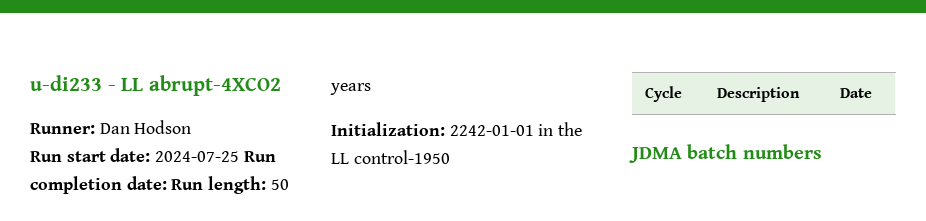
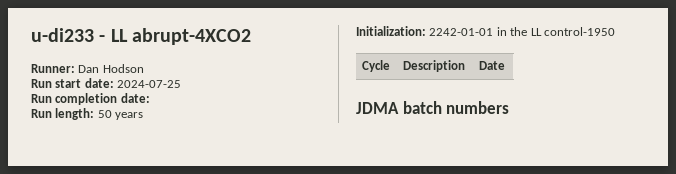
- Run start date: 2024-07-25 Run completion date: Run length: 50 years
+ Run start date: 2024-07-25
+ Run completion date:
+ Run length: 50 years

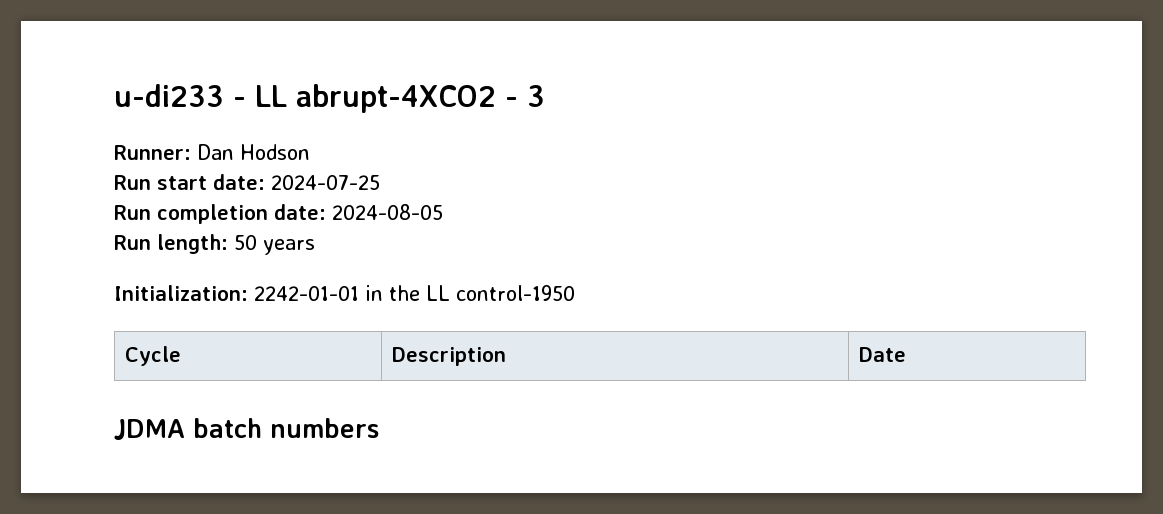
- u-di233 - LL abrupt-4XCO2
+ u-di233 - LL abrupt-4XCO2 - 3
- Run completion date:
+ Run completion date: 2024-08-05

